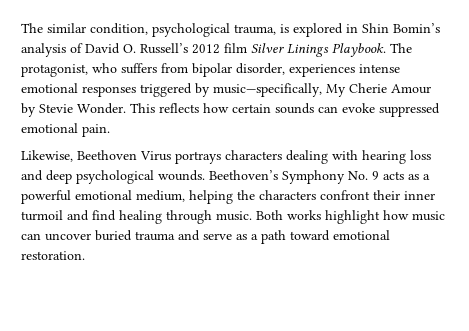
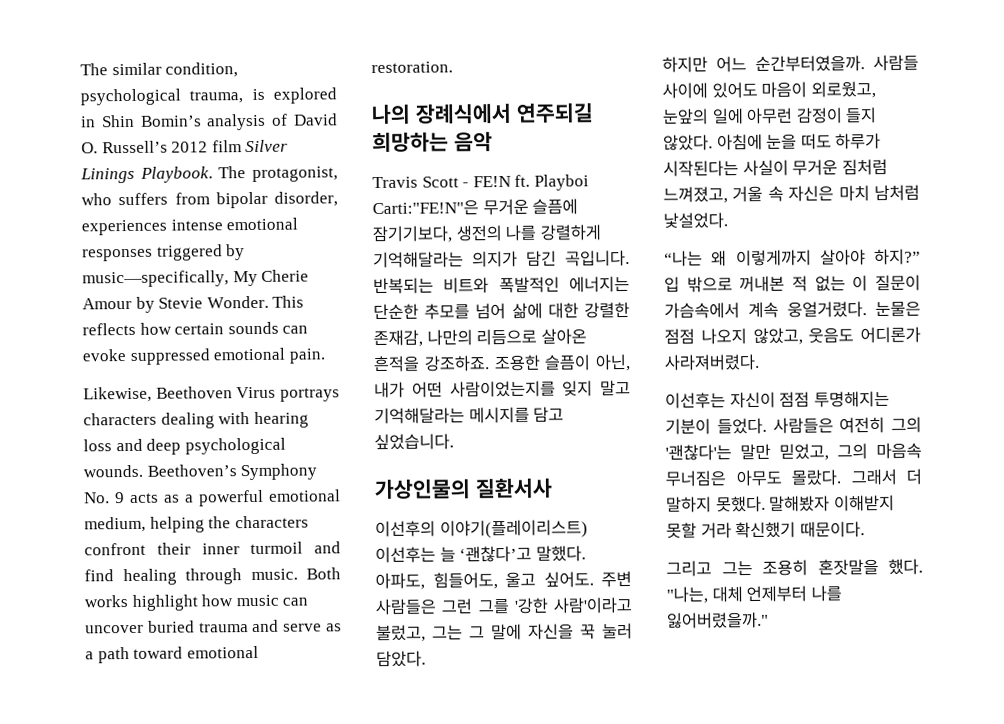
+ 나의 장례식에서 연주되길 희망하는 음악
+ Travis Scott - FE!N ft. Playboi Carti:"FE!N"은 무거운 슬픔에 잠기기보다, 생전의 나를 강렬하게 기억해달라는 의지가 담긴 곡입니다. 반복되는 비트와 폭발적인 에너지는 단순한 추모를 넘어 삶에 대한 강렬한 존재감, 나만의 리듬으로 살아온 흔적을 강조하죠. 조용한 슬픔이 아닌, 내가 어떤 사람이었는지를 잊지 말고 기억해달라는 메시지를 담고 싶었습니다.
+ 가상인물의 질환서사
+ 이선후의 이야기(플레이리스트) 이선후는 늘 ‘괜찮다’고 말했다. 아파도, 힘들어도, 울고 싶어도. 주변 사람들은 그런 그를 '강한 사람'이라고 불렀고, 그는 그 말에 자신을 꾹 눌러 담았다.
+ 하지만 어느 순간부터였을까. 사람들 사이에 있어도 마음이 외로웠고, 눈앞의 일에 아무런 감정이 들지 않았다. 아침에 눈을 떠도 하루가 시작된다는 사실이 무거운 짐처럼 느껴졌고, 거울 속 자신은 마치 남처럼 낯설었다.
+ “나는 왜 이렇게까지 살아야 하지?” 입 밖으로 꺼내본 적 없는 이 질문이 가슴속에서 계속 웅얼거렸다. 눈물은 점점 나오지 않았고, 웃음도 어디론가 사라져버렸다.
+ 이선후는 자신이 점점 투명해지는 기분이 들었다. 사람들은 여전히 그의 '괜찮다'는 말만 믿었고, 그의 마음속 무너짐은 아무도 몰랐다. 그래서 더 말하지 못했다. 말해봤자 이해받지 못할 거라 확신했기 때문이다.
+ 그리고 그는 조용히 혼잣말을 했다. "나는, 대체 언제부터 나를 잃어버렸을까."

